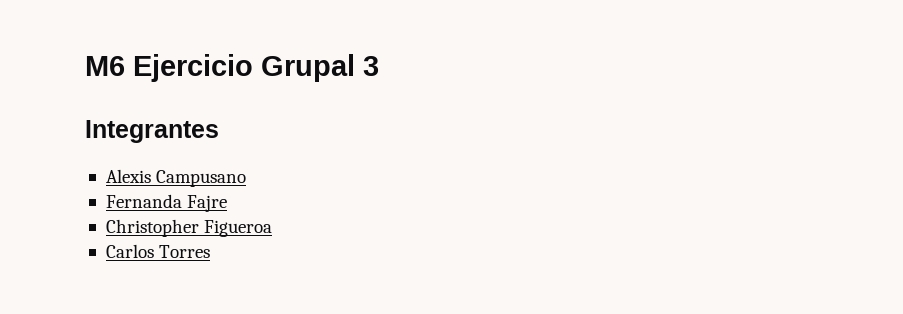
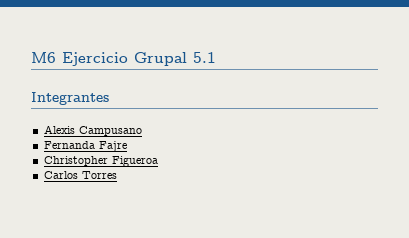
- M6 Ejercicio Grupal 3
+ M6 Ejercicio Grupal 5.1

